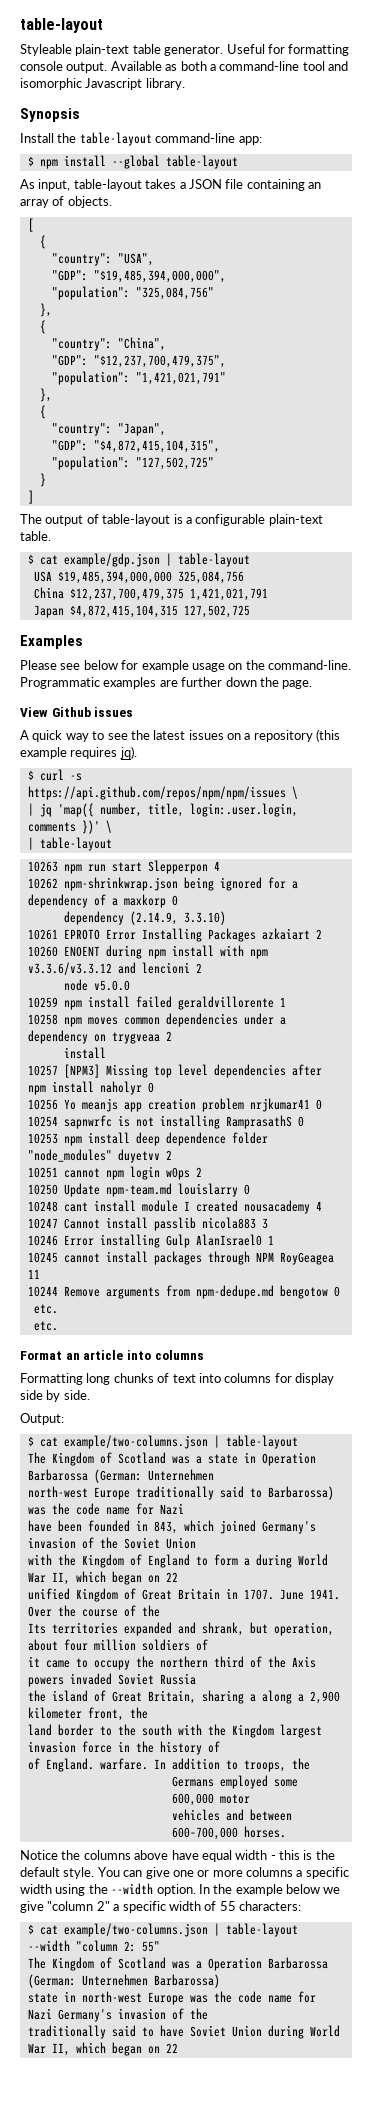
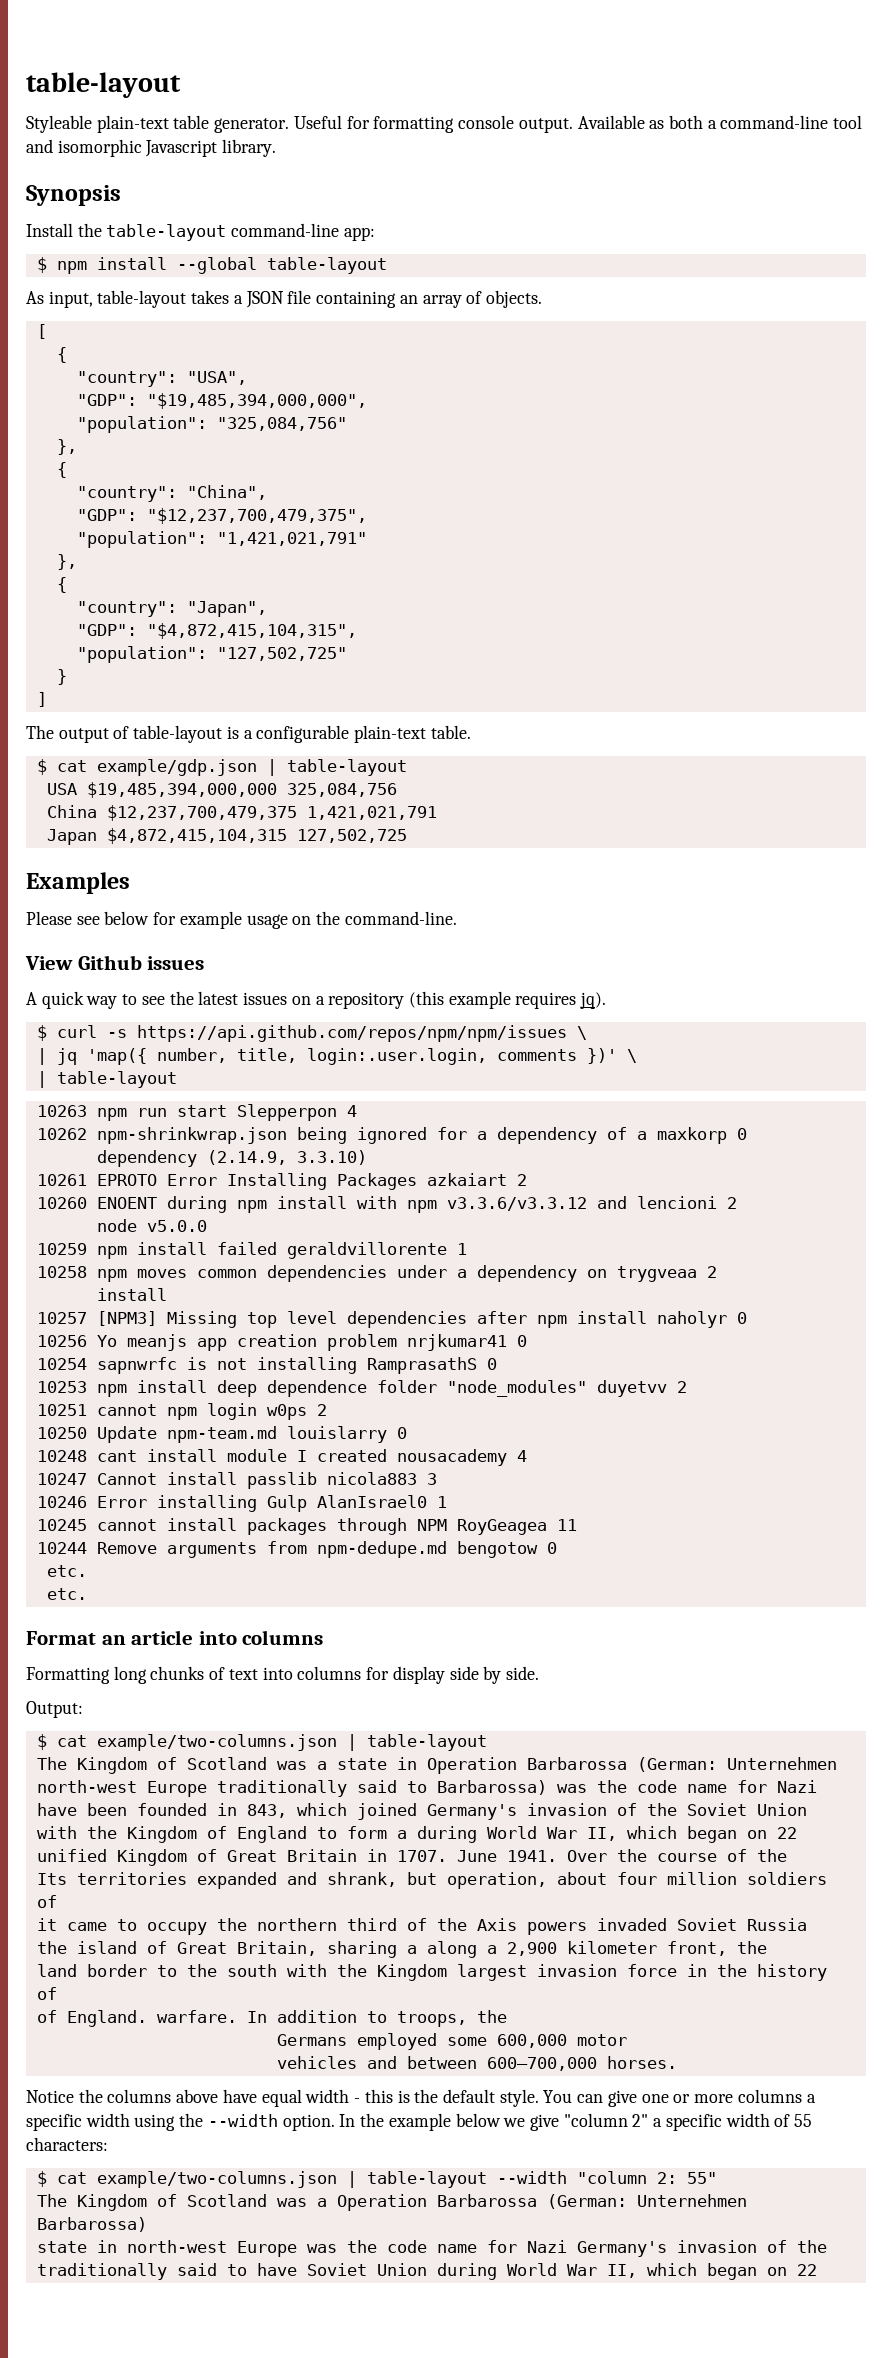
- Programmatic examples are further down the page.

